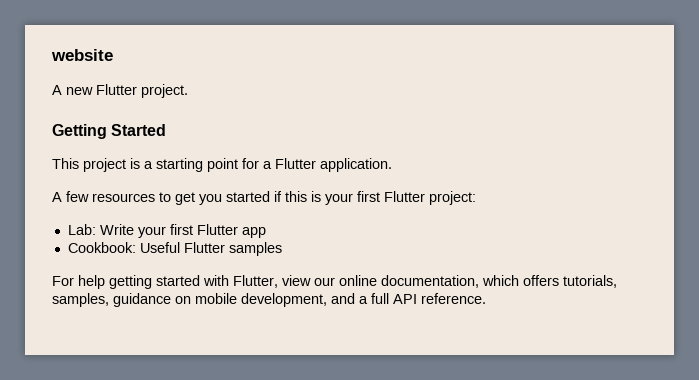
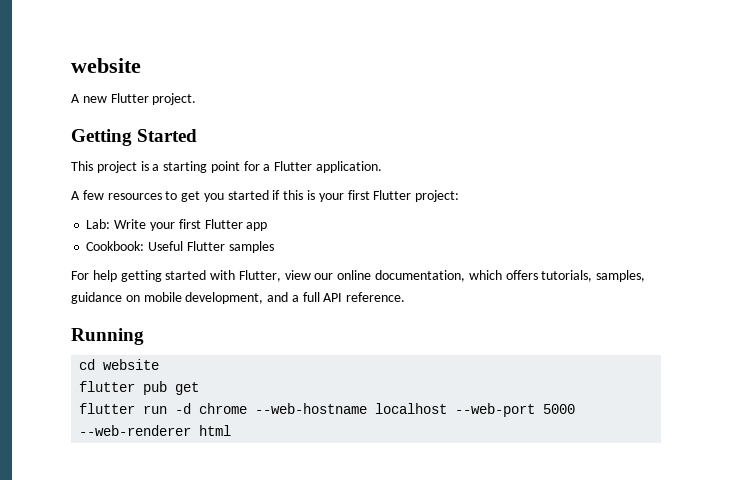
+ Running
+ cd website
+ flutter pub get
+ flutter run -d chrome --web-hostname localhost --web-port 5000 --web-renderer html

